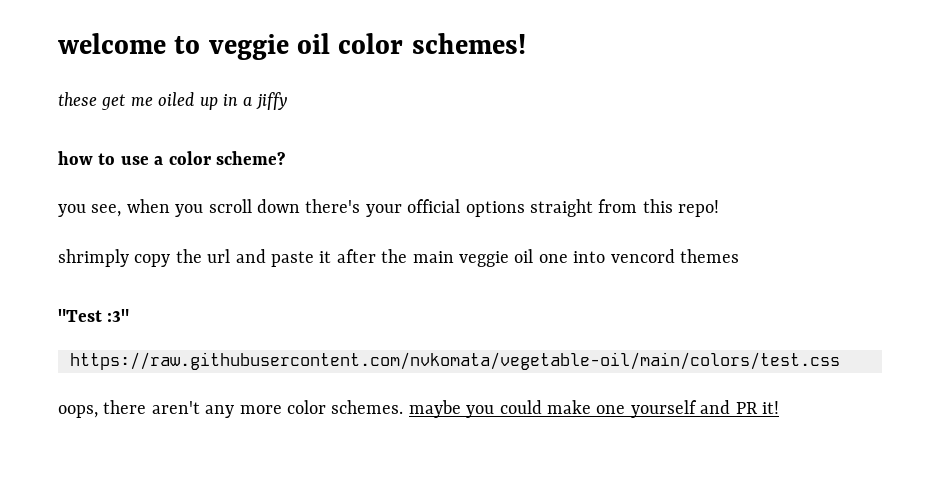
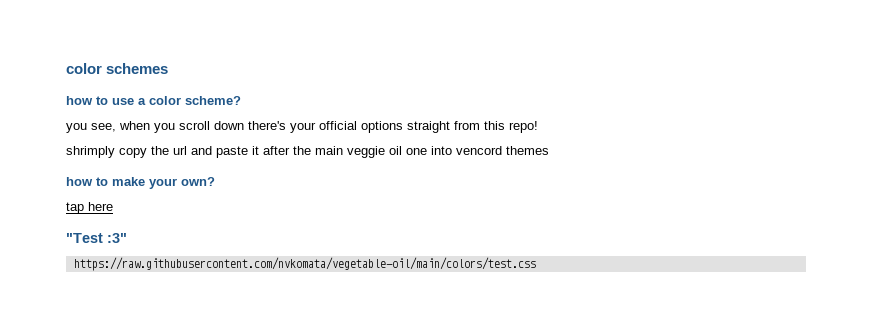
- welcome to veggie oil color schemes!
- these get me oiled up in a jiffy
+ color schemes
+ how to make your own?
+ tap here
  "Test :3"
  https://raw.githubusercontent.com/nvkomata/vegetable-oil/main/colors/test.css
- oops, there aren't any more color schemes. maybe you could make one yourself and PR it!

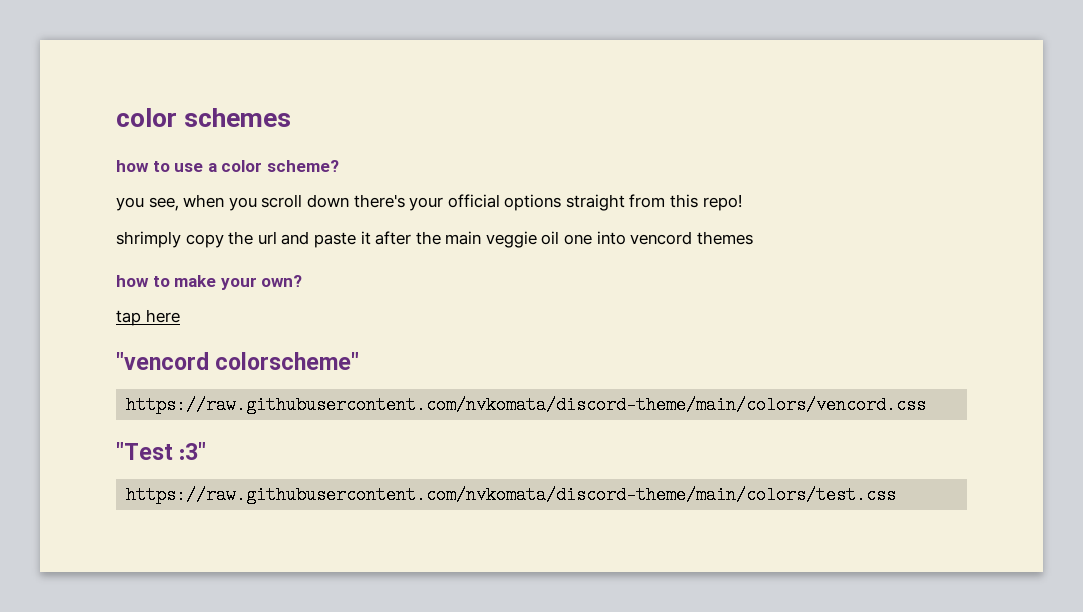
+ "vencord colorscheme"
+ https://raw.githubusercontent.com/nvkomata/discord-theme/main/colors/vencord.css
- https://raw.githubusercontent.com/nvkomata/vegetable-oil/main/colors/test.css
+ https://raw.githubusercontent.com/nvkomata/discord-theme/main/colors/test.css

